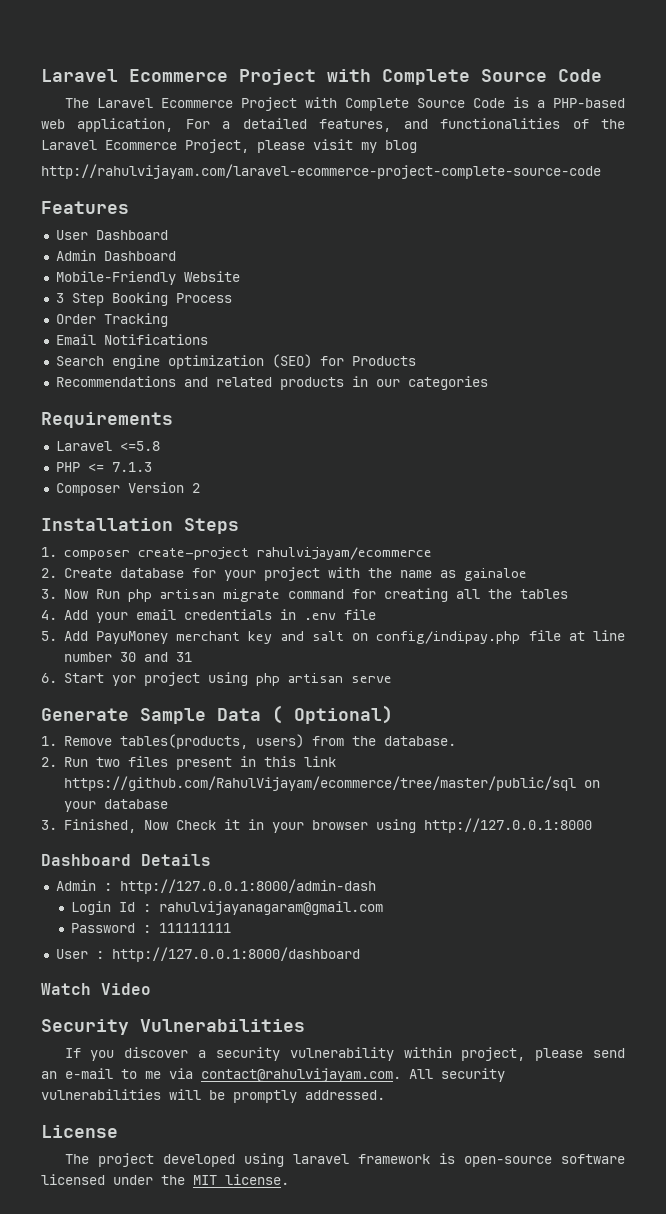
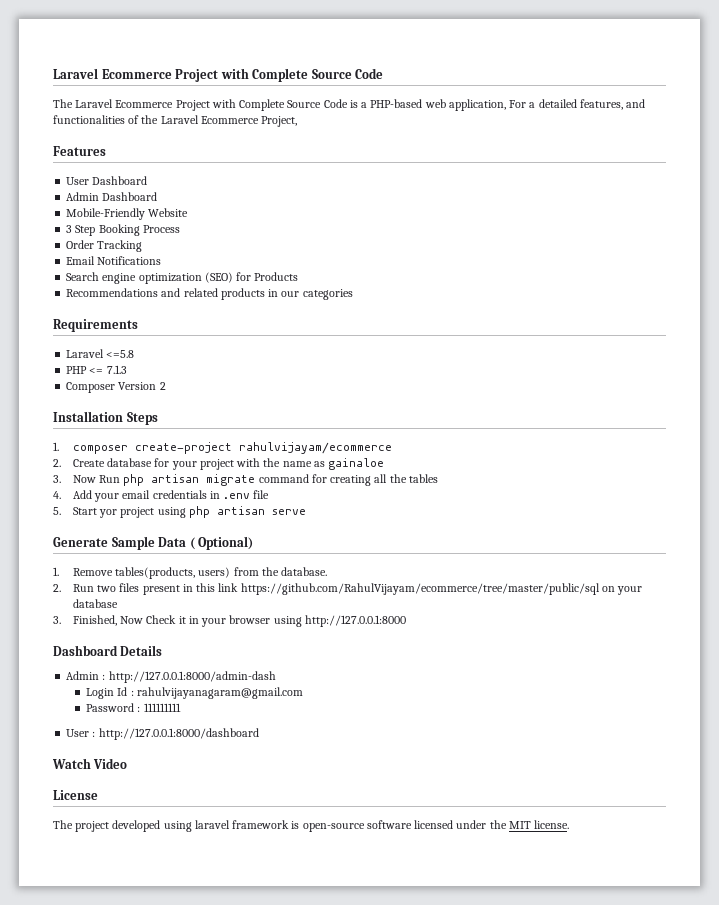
- The Laravel Ecommerce Project with Complete Source Code is a PHP-based web application, For a detailed features, and functionalities of the Laravel Ecommerce Project, please visit my blog
- http://rahulvijayam.com/laravel-ecommerce-project-complete-source-code
+ The Laravel Ecommerce Project with Complete Source Code is a PHP-based web application, For a detailed features, and functionalities of the Laravel Ecommerce Project,
- 5. Add PayuMoney merchant key and salt on config/indipay.php file at line number 30 and 31
- 6. Start yor project using php artisan serve
+ 5. Start yor project using php artisan serve
- Security Vulnerabilities
- If you discover a security vulnerability within project, please send an e-mail to me via contact@rahulvijayam.com. All security vulnerabilities will be promptly addressed.

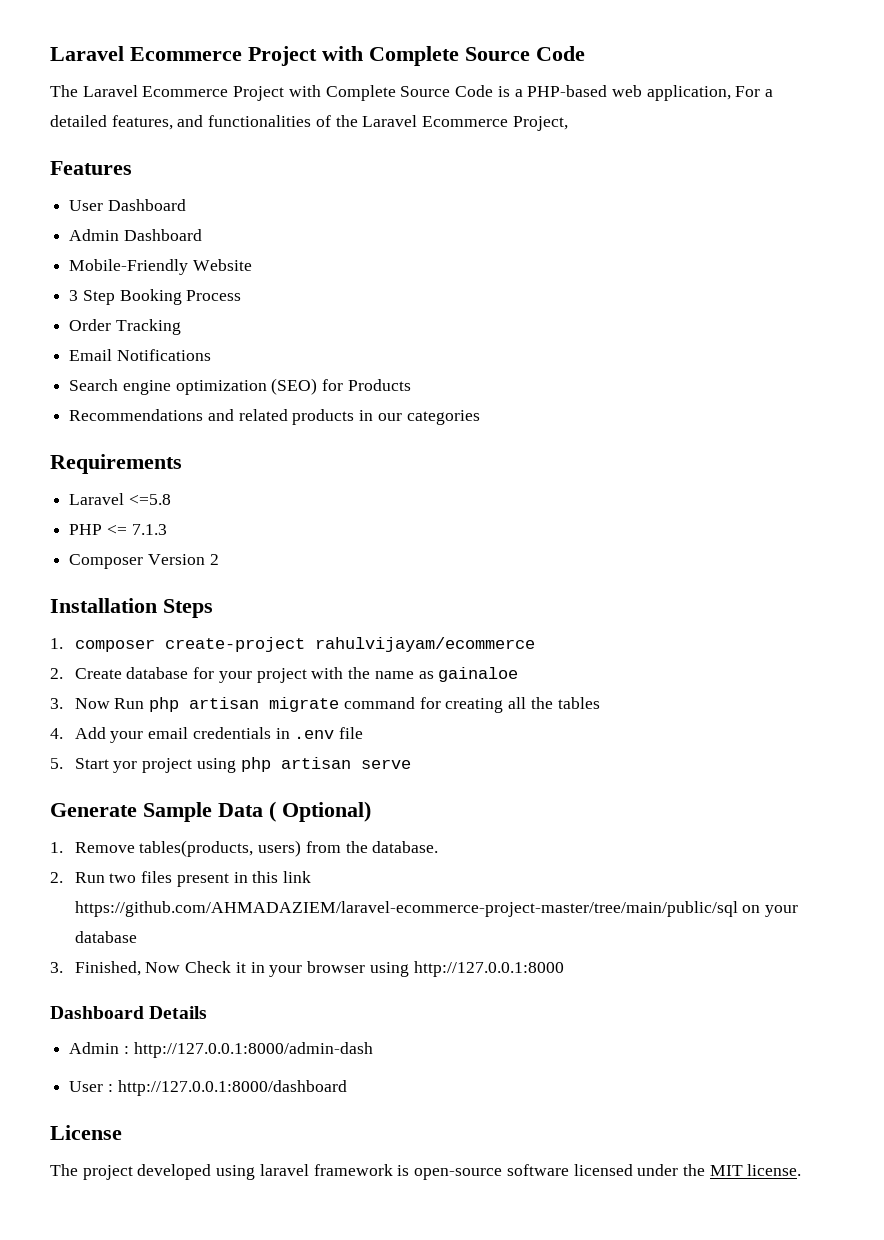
- 2. Run two files present in this link https://github.com/RahulVijayam/ecommerce/tree/master/public/sql on your database
+ 2. Run two files present in this link https://github.com/AHMADAZIEM/laravel-ecommerce-project-master/tree/main/public/sql on your database
- Login Id : rahulvijayanagaram@gmail.com
- Password : 111111111
- Watch Video

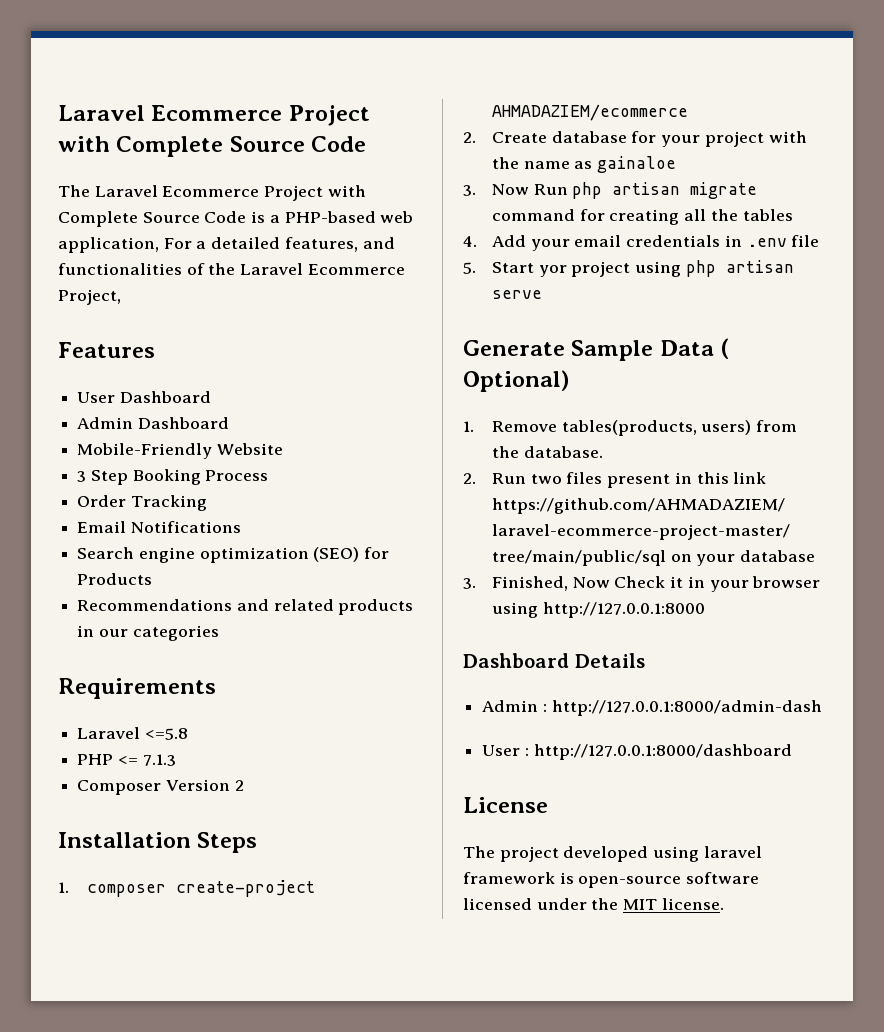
- 1. composer create-project rahulvijayam/ecommerce
+ 1. composer create-project AHMADAZIEM/ecommerce

